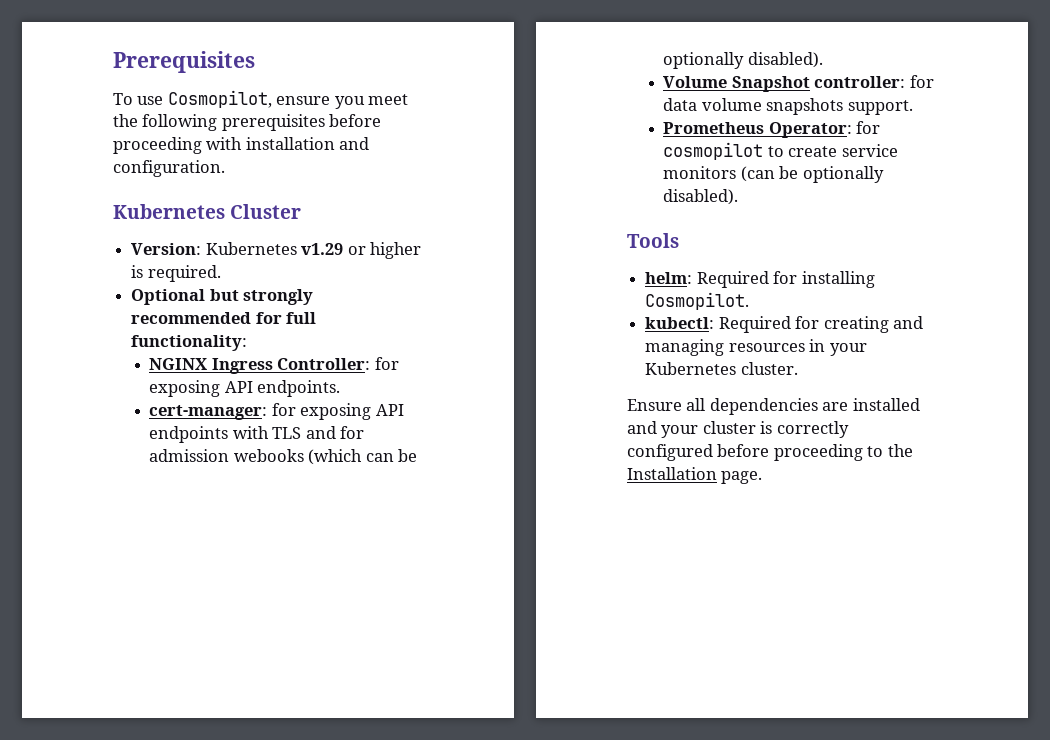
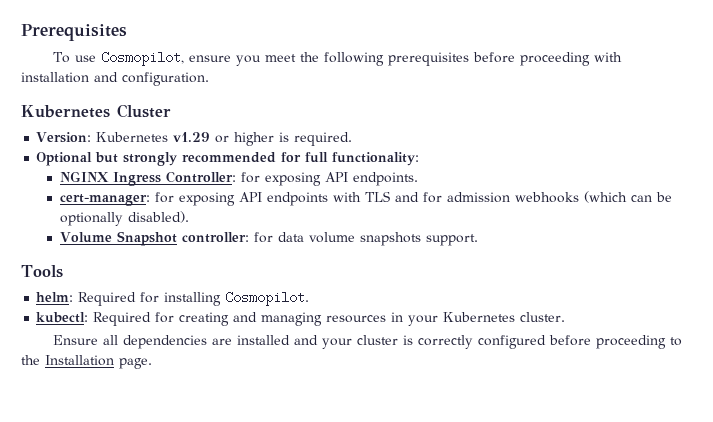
- cert-manager: for exposing API endpoints with TLS and for admission webooks (which can be optionally disabled).
+ cert-manager: for exposing API endpoints with TLS and for admission webhooks (which can be optionally disabled).
- Prometheus Operator: for cosmopilot to create service monitors (can be optionally disabled).

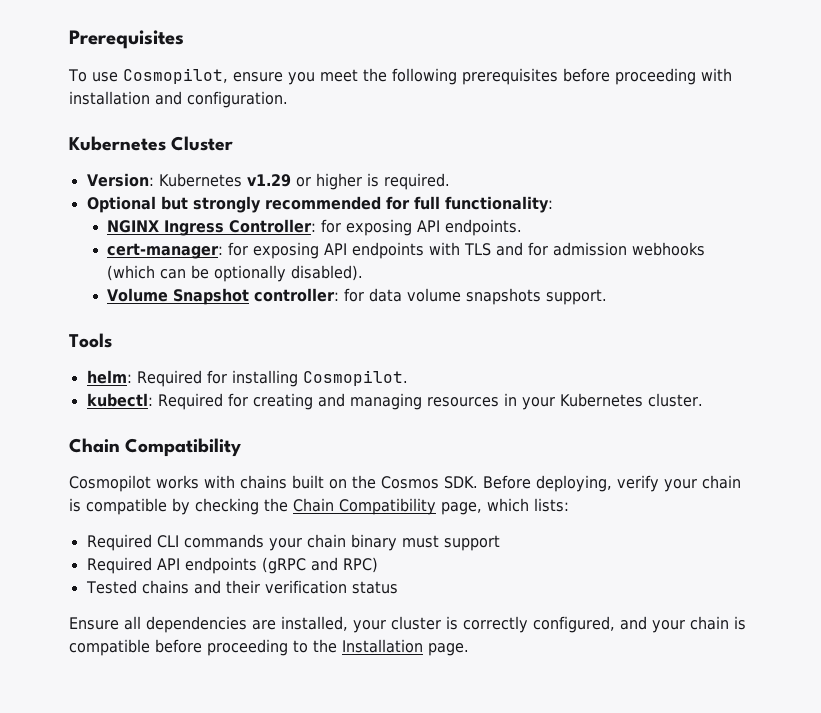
  kubectl: Required for creating and managing resources in your Kubernetes cluster.
+ Chain Compatibility
+ Cosmopilot works with chains built on the Cosmos SDK. Before deploying, verify your chain is compatible by checking the Chain Compatibility page, which lists:
+ Required CLI commands your chain binary must support
+ Required API endpoints (gRPC and RPC)
+ Tested chains and their verification status
- Ensure all dependencies are installed and your cluster is correctly configured before proceeding to the Installation page.
+ Ensure all dependencies are installed, your cluster is correctly configured, and your chain is compatible before proceeding to the Installation page.

